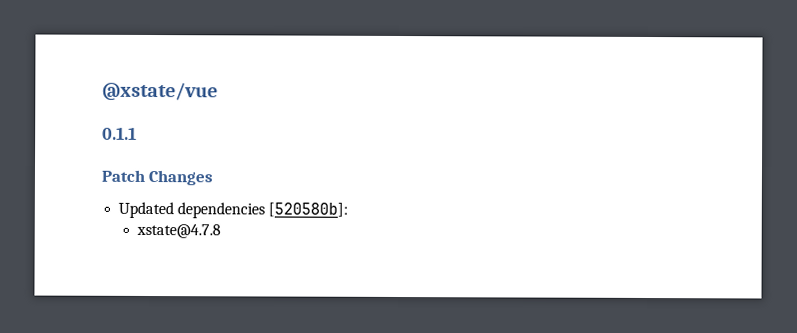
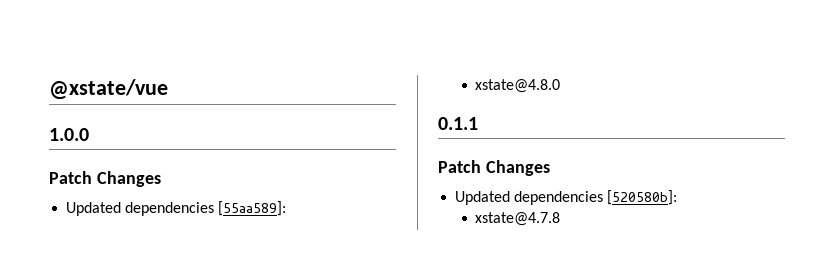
+ 1.0.0
+ Patch Changes
+ Updated dependencies [55aa589]:
+ xstate@4.8.0

